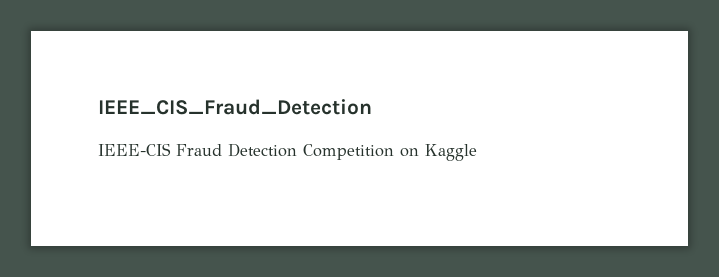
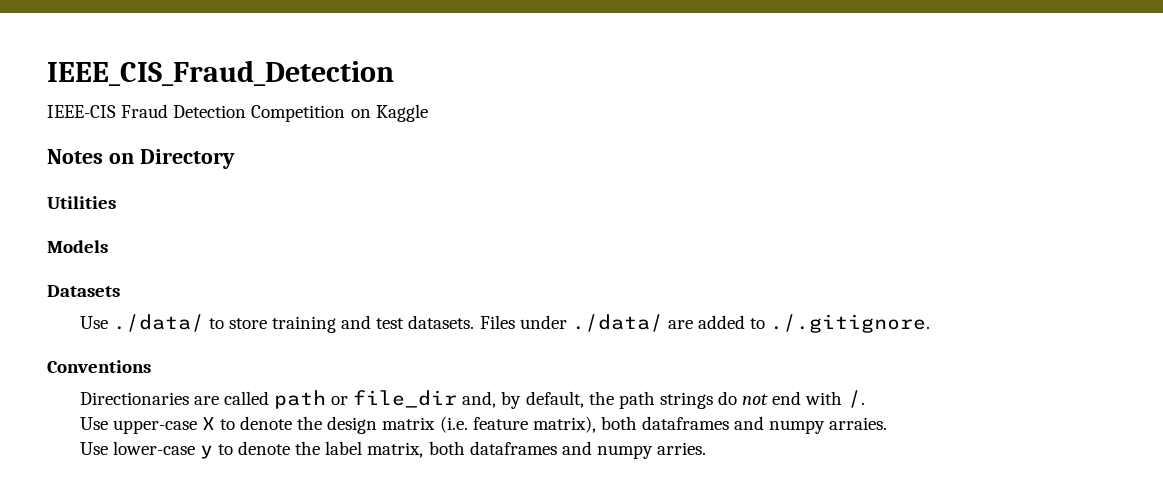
+ Notes on Directory
+ Utilities
+ Models
+ Datasets
+ Use ./data/ to store training and test datasets. Files under ./data/ are added to ./.gitignore.
+ Conventions
+ Directionaries are called path or file_dir and, by default, the path strings do not end with /.
+ Use upper-case X to denote the design matrix (i.e. feature matrix), both dataframes and numpy arraies.
+ Use lower-case y to denote the label matrix, both dataframes and numpy arries.

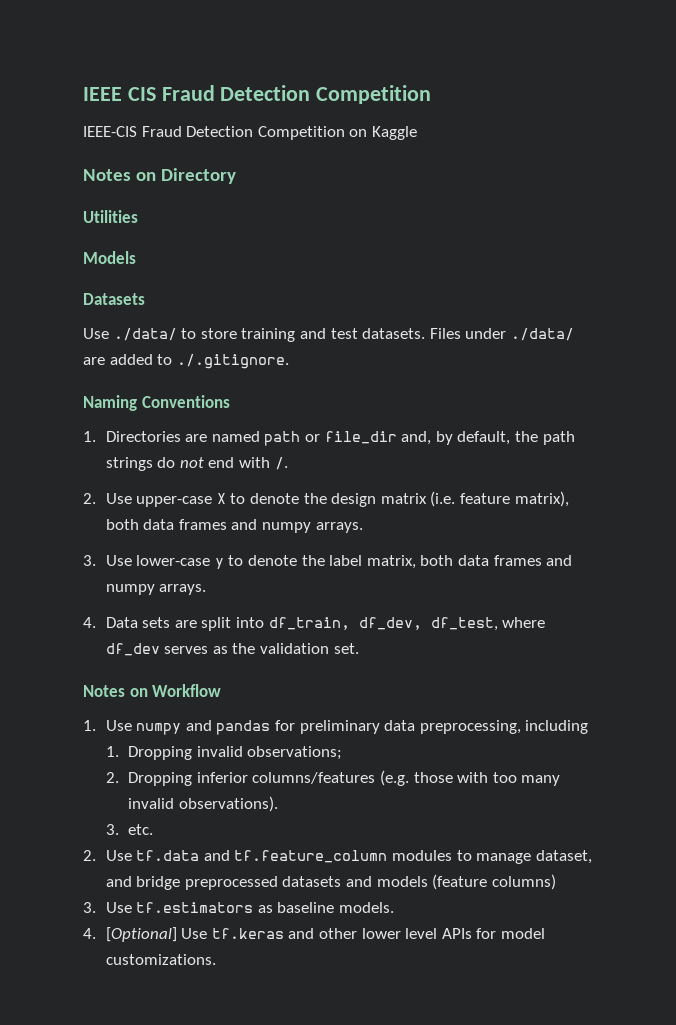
- IEEE_CIS_Fraud_Detection
+ IEEE CIS Fraud Detection Competition
- Conventions
+ Naming Conventions
- Directionaries are called path or file_dir and, by default, the path strings do not end with /.
+ 1. Directories are named path or file_dir and, by default, the path strings do not end with /.
- Use upper-case X to denote the design matrix (i.e. feature matrix), both dataframes and numpy arraies.
- Use lower-case y to denote the label matrix, both dataframes and numpy arries.
+ 2. Use upper-case X to denote the design matrix (i.e. feature matrix), both data frames and numpy arrays.
+ 3. Use lower-case y to denote the label matrix, both data frames and numpy arrays.
+ 4. Data sets are split into df_train, df_dev, df_test, where df_dev serves as the validation set.
+ Notes on Workflow
+ 1. Use numpy and pandas for preliminary data preprocessing, including
+ 1. Dropping invalid observations;
+ 2. Dropping inferior columns/features (e.g. those with too many invalid observations).
+ 3. etc.
+ 2. Use tf.data and tf.feature_column modules to manage dataset, and bridge preprocessed datasets and models (feature columns)
+ 3. Use tf.estimators as baseline models.
+ 4. [Optional] Use tf.keras and other lower level APIs for model customizations.

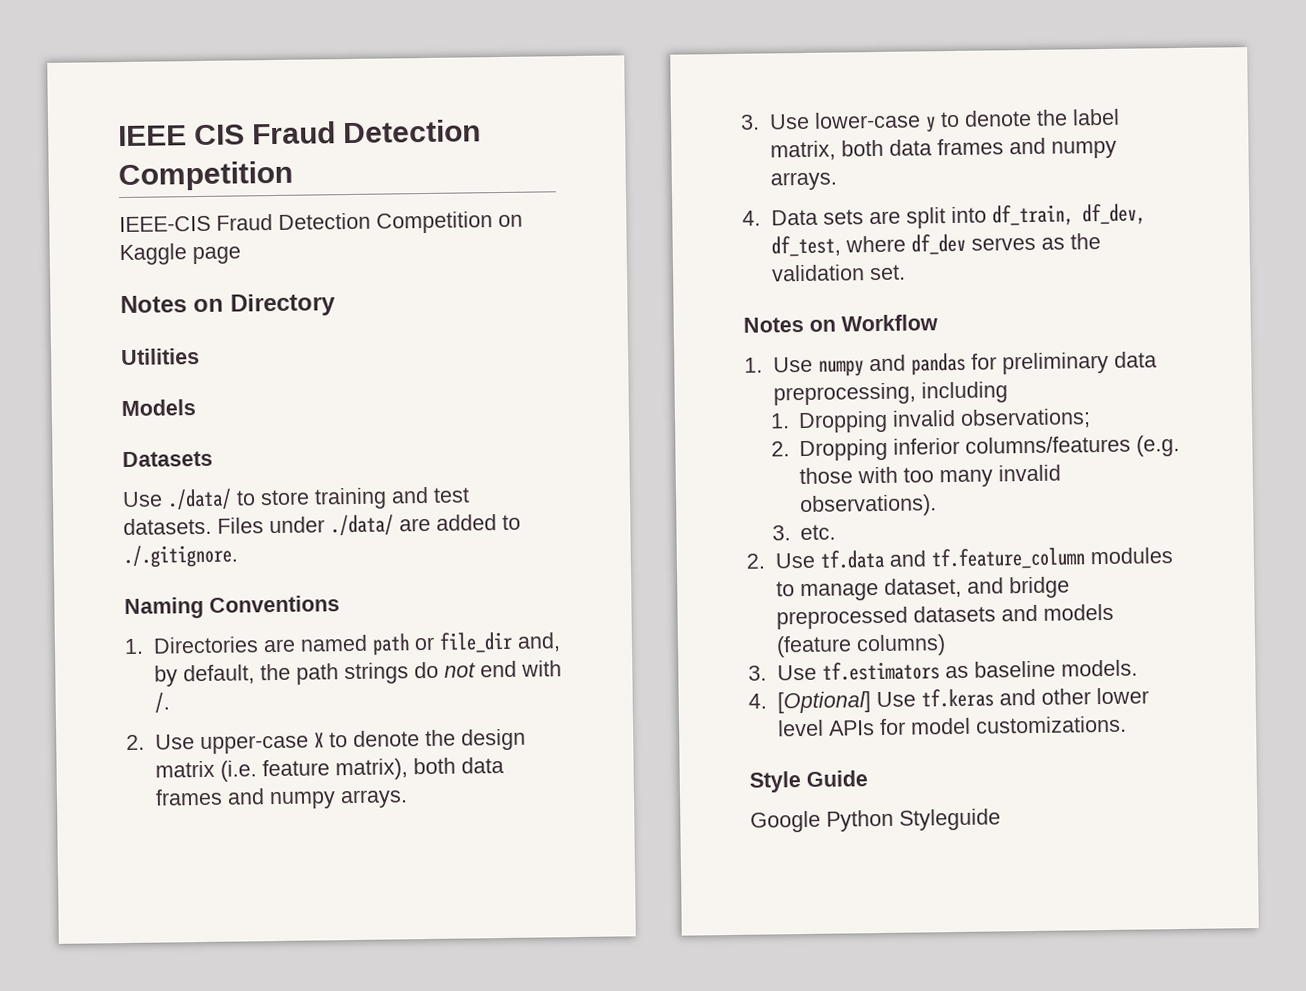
- IEEE-CIS Fraud Detection Competition on Kaggle
+ IEEE-CIS Fraud Detection Competition on Kaggle page
+ Style Guide
+ Google Python Styleguide

